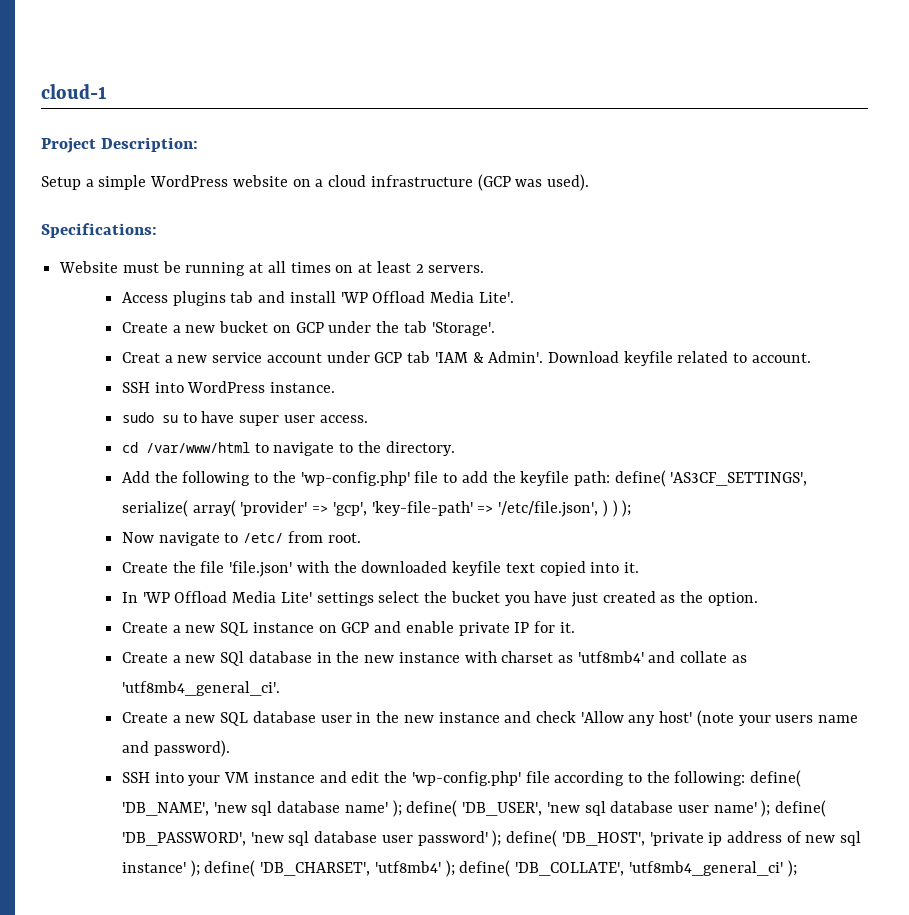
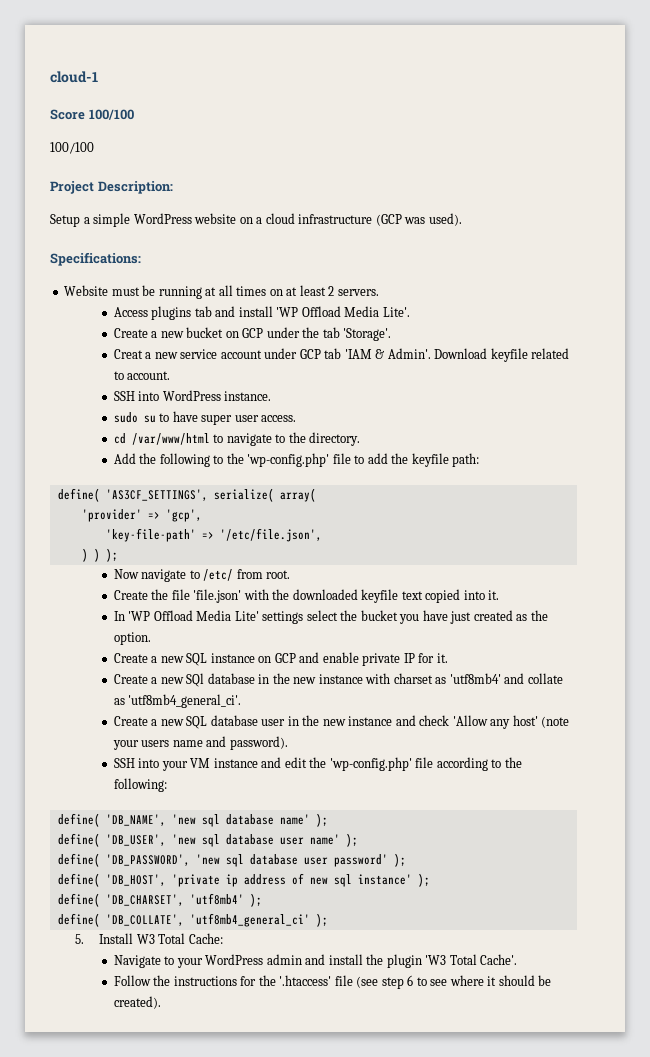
+ Score 100/100
+ 100/100
- Add the following to the 'wp-config.php' file to add the keyfile path: define( 'AS3CF_SETTINGS', serialize( array( 'provider' => 'gcp', 'key-file-path' => '/etc/file.json', ) ) );
+ Add the following to the 'wp-config.php' file to add the keyfile path:
+ define( 'AS3CF_SETTINGS', serialize( array(
+ 'provider' => 'gcp',
+ 'key-file-path' => '/etc/file.json',
+ ) ) );
- SSH into your VM instance and edit the 'wp-config.php' file according to the following: define( 'DB_NAME', 'new sql database name' ); define( 'DB_USER', 'new sql database user name' ); define( 'DB_PASSWORD', 'new sql database user password' ); define( 'DB_HOST', 'private ip address of new sql instance' ); define( 'DB_CHARSET', 'utf8mb4' ); define( 'DB_COLLATE', 'utf8mb4_general_ci' );
+ SSH into your VM instance and edit the 'wp-config.php' file according to the following:
+ define( 'DB_NAME', 'new sql database name' );
+ define( 'DB_USER', 'new sql database user name' );
+ define( 'DB_PASSWORD', 'new sql database user password' );
+ define( 'DB_HOST', 'private ip address of new sql instance' );
+ define( 'DB_CHARSET', 'utf8mb4' );
+ define( 'DB_COLLATE', 'utf8mb4_general_ci' );
+ 5. Install W3 Total Cache:
+ Navigate to your WordPress admin and install the plugin 'W3 Total Cache'.
+ Follow the instructions for the '.htaccess' file (see step 6 to see where it should be created).

